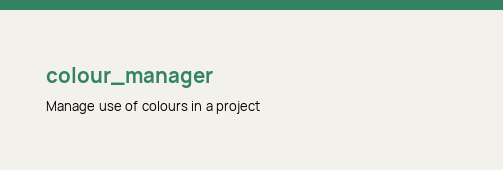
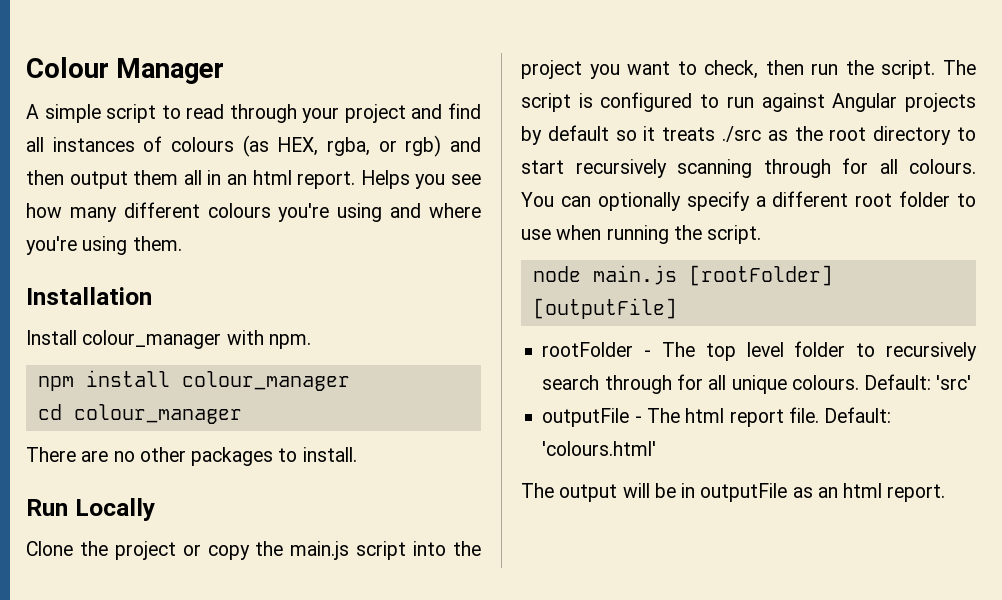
- colour_manager
- Manage use of colours in a project
+ Colour Manager
+ A simple script to read through your project and find all instances of colours (as HEX, rgba, or rgb) and then output them all in an html report. Helps you see how many different colours you're using and where you're using them.
+ Installation
+ Install colour_manager with npm.
+ npm install colour_manager
+ cd colour_manager
+ There are no other packages to install.
+ Run Locally
+ Clone the project or copy the main.js script into the project you want to check, then run the script. The script is configured to run against Angular projects by default so it treats ./src as the root directory to start recursively scanning through for all colours. You can optionally specify a different root folder to use when running the script.
+ node main.js [rootFolder] [outputFile]
+ rootFolder - The top level folder to recursively search through for all unique colours. Default: 'src'
+ outputFile - The html report file. Default: 'colours.html'
+ The output will be in outputFile as an html report.

